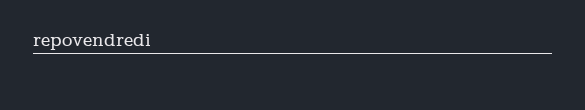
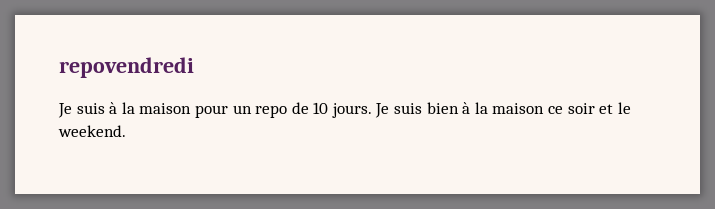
+ Je suis à la maison pour un repo de 10 jours. Je suis bien à la maison ce soir et le weekend.

